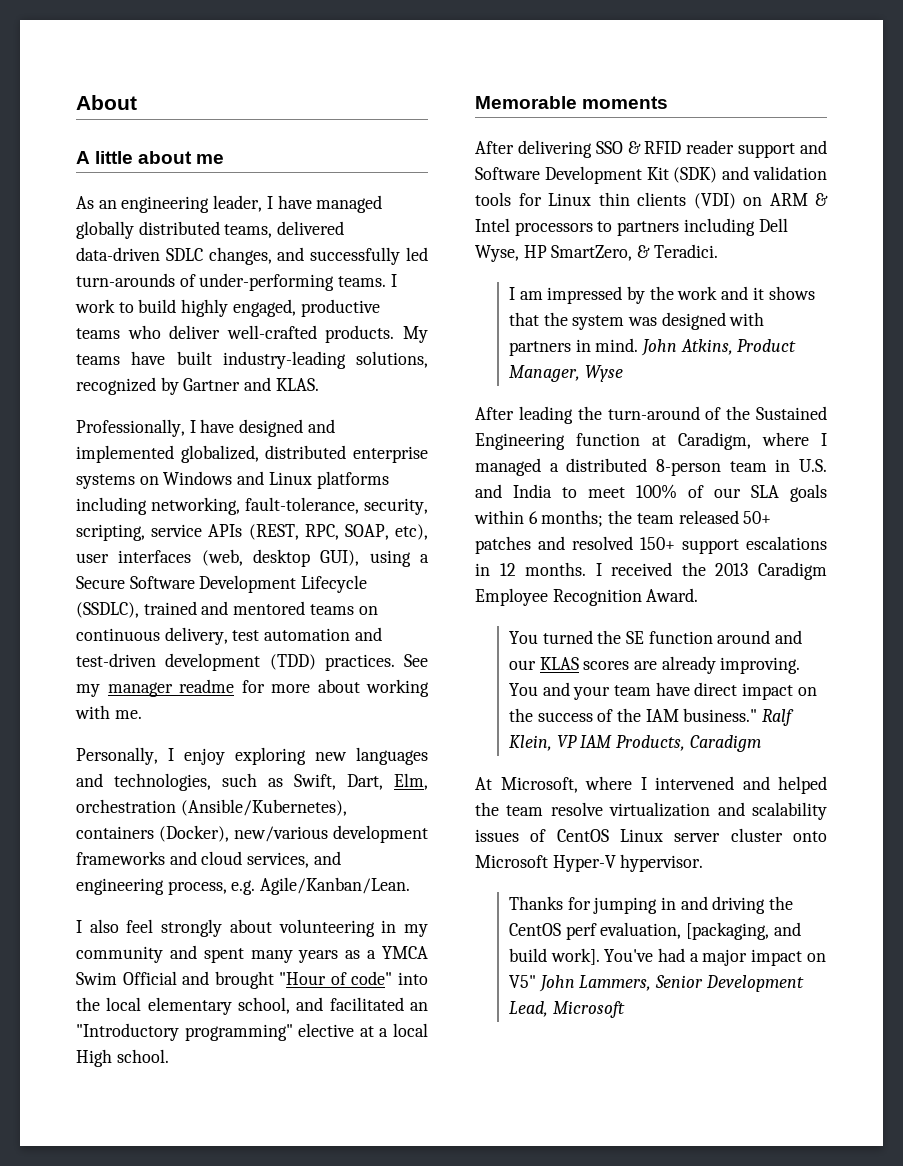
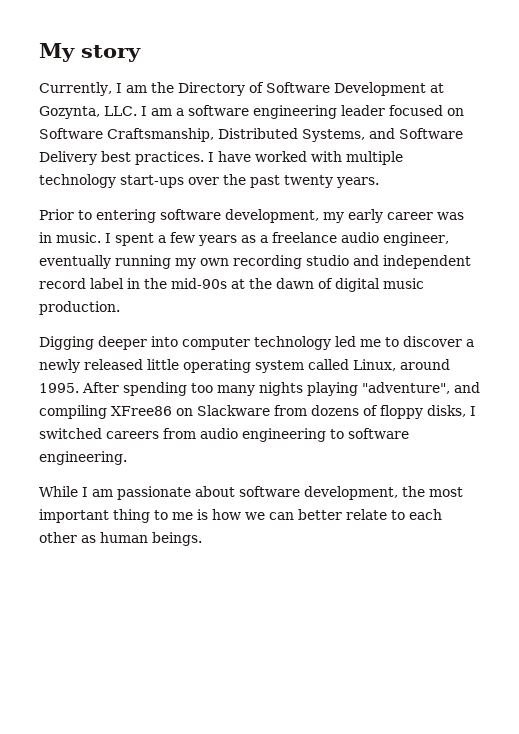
- About
- A little about me
- As an engineering leader, I have managed globally distributed teams, delivered data-driven SDLC changes, and successfully led turn-arounds of under-performing teams. I work to build highly engaged, productive teams who deliver well-crafted products. My teams have built industry-leading solutions, recognized by Gartner and KLAS.
- Professionally, I have designed and implemented globalized, distributed enterprise systems on Windows and Linux platforms including networking, fault-tolerance, security, scripting, service APIs (REST, RPC, SOAP, etc), user interfaces (web, desktop GUI), using a Secure Software Development Lifecycle (SSDLC), trained and mentored teams on continuous delivery, test automation and test-driven development (TDD) practices. See my manager readme for more about working with me.
- Personally, I enjoy exploring new languages and technologies, such as Swift, Dart, Elm, orchestration (Ansible/Kubernetes), containers (Docker), new/various development frameworks and cloud services, and engineering process, e.g. Agile/Kanban/Lean.
- I also feel strongly about volunteering in my community and spent many years as a YMCA Swim Official and brought "Hour of code" into the local elementary school, and facilitated an "Introductory programming" elective at a local High school.
- Memorable moments
- After delivering SSO & RFID reader support and Software Development Kit (SDK) and validation tools for Linux thin clients (VDI) on ARM & Intel processors to partners including Dell Wyse, HP SmartZero, & Teradici.
- I am impressed by the work and it shows that the system was designed with partners in mind. John Atkins, Product Manager, Wyse
- After leading the turn-around of the Sustained Engineering function at Caradigm, where I managed a distributed 8-person team in U.S. and India to meet 100% of our SLA goals within 6 months; the team released 50+ patches and resolved 150+ support escalations in 12 months. I received the 2013 Caradigm Employee Recognition Award.
- You turned the SE function around and our KLAS scores are already improving. You and your team have direct impact on the success of the IAM business." Ralf Klein, VP IAM Products, Caradigm
- At Microsoft, where I intervened and helped the team resolve virtualization and scalability issues of CentOS Linux server cluster onto Microsoft Hyper-V hypervisor.
- Thanks for jumping in and driving the CentOS perf evaluation, [packaging, and build work]. You've had a major impact on V5" John Lammers, Senior Development Lead, Microsoft
+ My story
+ Currently, I am the Directory of Software Development at Gozynta, LLC. I am a software engineering leader focused on Software Craftsmanship, Distributed Systems, and Software Delivery best practices. I have worked with multiple technology start-ups over the past twenty years.
+ Prior to entering software development, my early career was in music. I spent a few years as a freelance audio engineer, eventually running my own recording studio and independent record label in the mid-90s at the dawn of digital music production.
+ Digging deeper into computer technology led me to discover a newly released little operating system called Linux, around 1995. After spending too many nights playing "adventure", and compiling XFree86 on Slackware from dozens of floppy disks, I switched careers from audio engineering to software engineering.
+ While I am passionate about software development, the most important thing to me is how we can better relate to each other as human beings.

